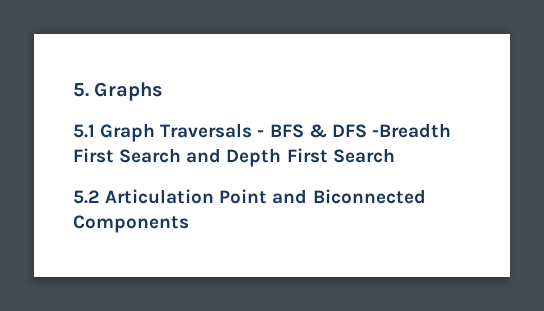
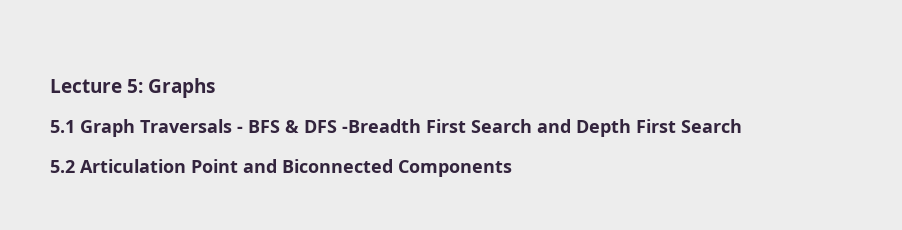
- 5. Graphs
+ Lecture 5: Graphs

